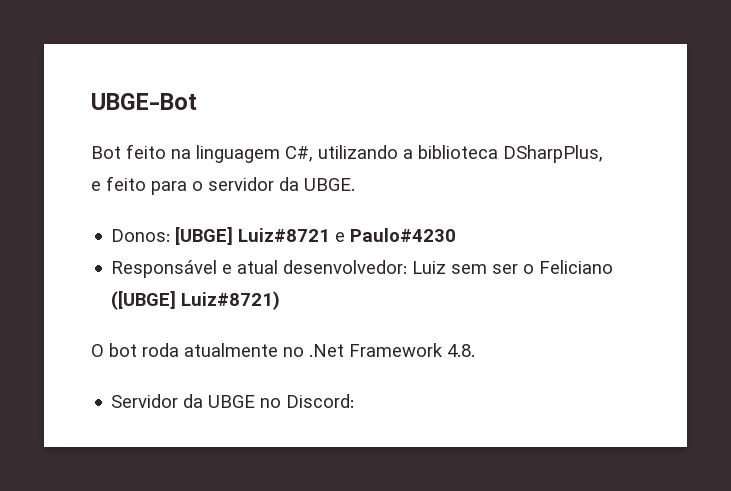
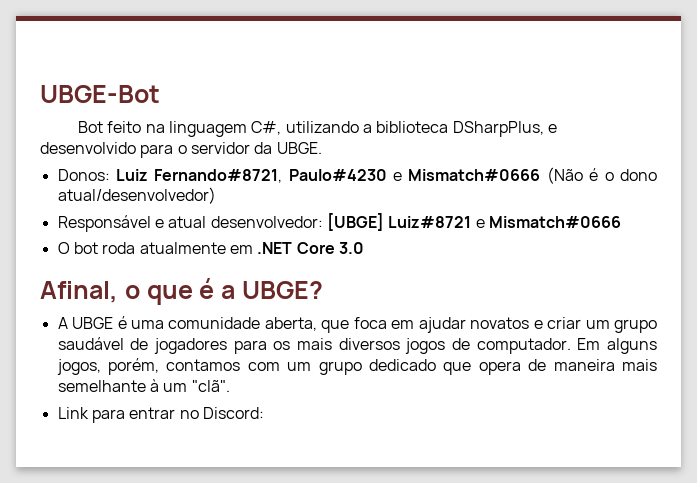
- Bot feito na linguagem C#, utilizando a biblioteca DSharpPlus, e feito para o servidor da UBGE.
+ Bot feito na linguagem C#, utilizando a biblioteca DSharpPlus, e desenvolvido para o servidor da UBGE.
- Donos: [UBGE] Luiz#8721 e Paulo#4230
- Responsável e atual desenvolvedor: Luiz sem ser o Feliciano ([UBGE] Luiz#8721)
- O bot roda atualmente no .Net Framework 4.8.
- Servidor da UBGE no Discord:
+ Donos: Luiz Fernando#8721, Paulo#4230 e Mismatch#0666 (Não é o dono atual/desenvolvedor)
+ Responsável e atual desenvolvedor: [UBGE] Luiz#8721 e Mismatch#0666
+ O bot roda atualmente em .NET Core 3.0
+ Afinal, o que é a UBGE?
+ A UBGE é uma comunidade aberta, que foca em ajudar novatos e criar um grupo saudável de jogadores para os mais diversos jogos de computador. Em alguns jogos, porém, contamos com um grupo dedicado que opera de maneira mais semelhante à um "clã".
+ Link para entrar no Discord:

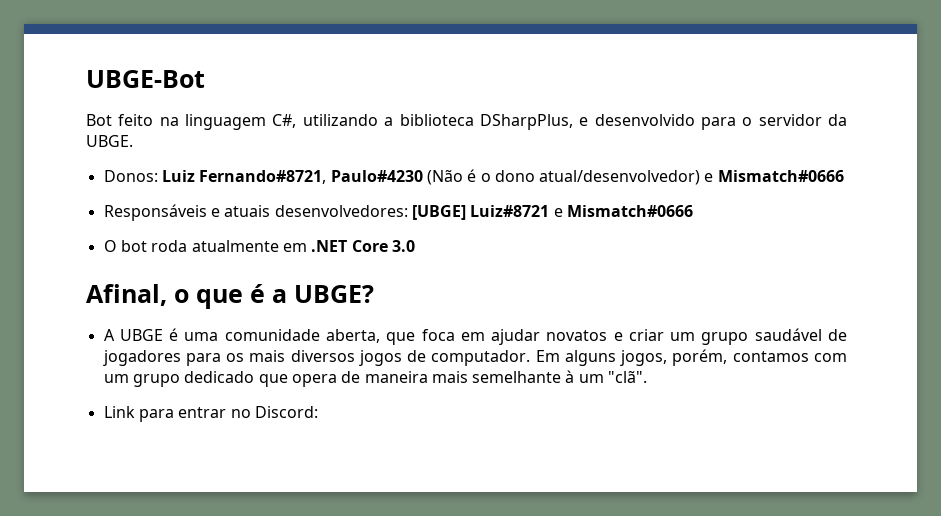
- Donos: Luiz Fernando#8721, Paulo#4230 e Mismatch#0666 (Não é o dono atual/desenvolvedor)
- Responsável e atual desenvolvedor: [UBGE] Luiz#8721 e Mismatch#0666
+ Donos: Luiz Fernando#8721, Paulo#4230 (Não é o dono atual/desenvolvedor) e Mismatch#0666
+ Responsáveis e atuais desenvolvedores: [UBGE] Luiz#8721 e Mismatch#0666

